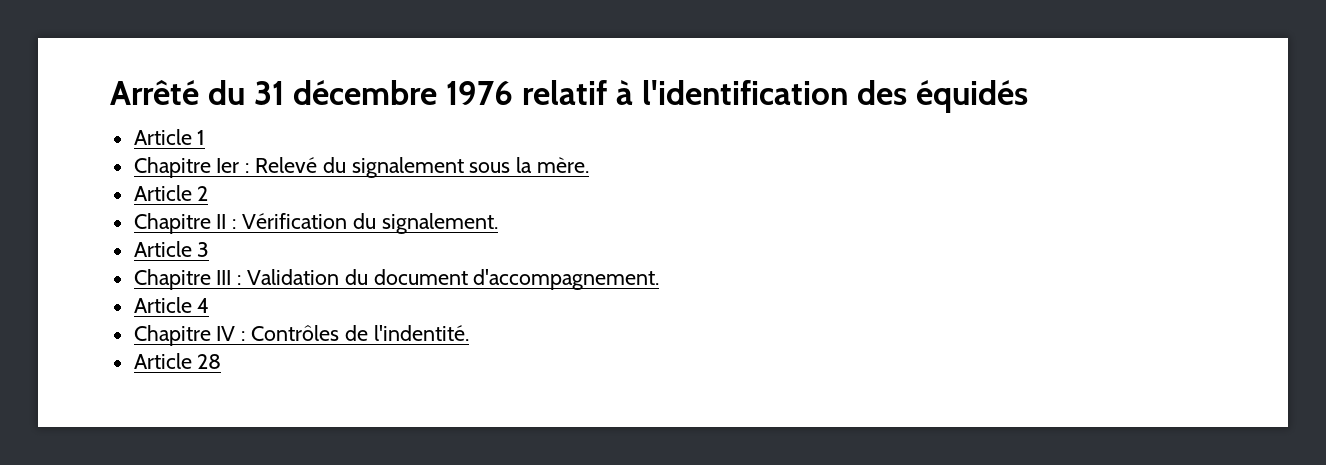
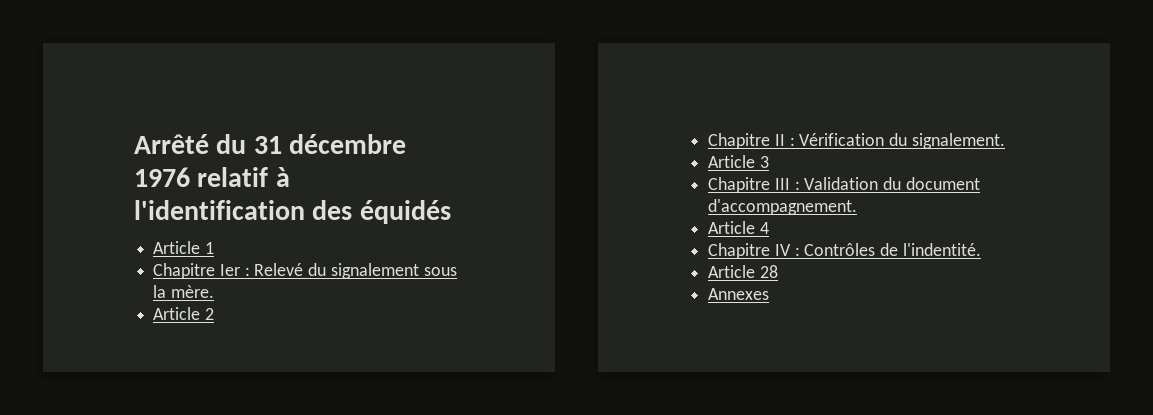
+ Annexes

